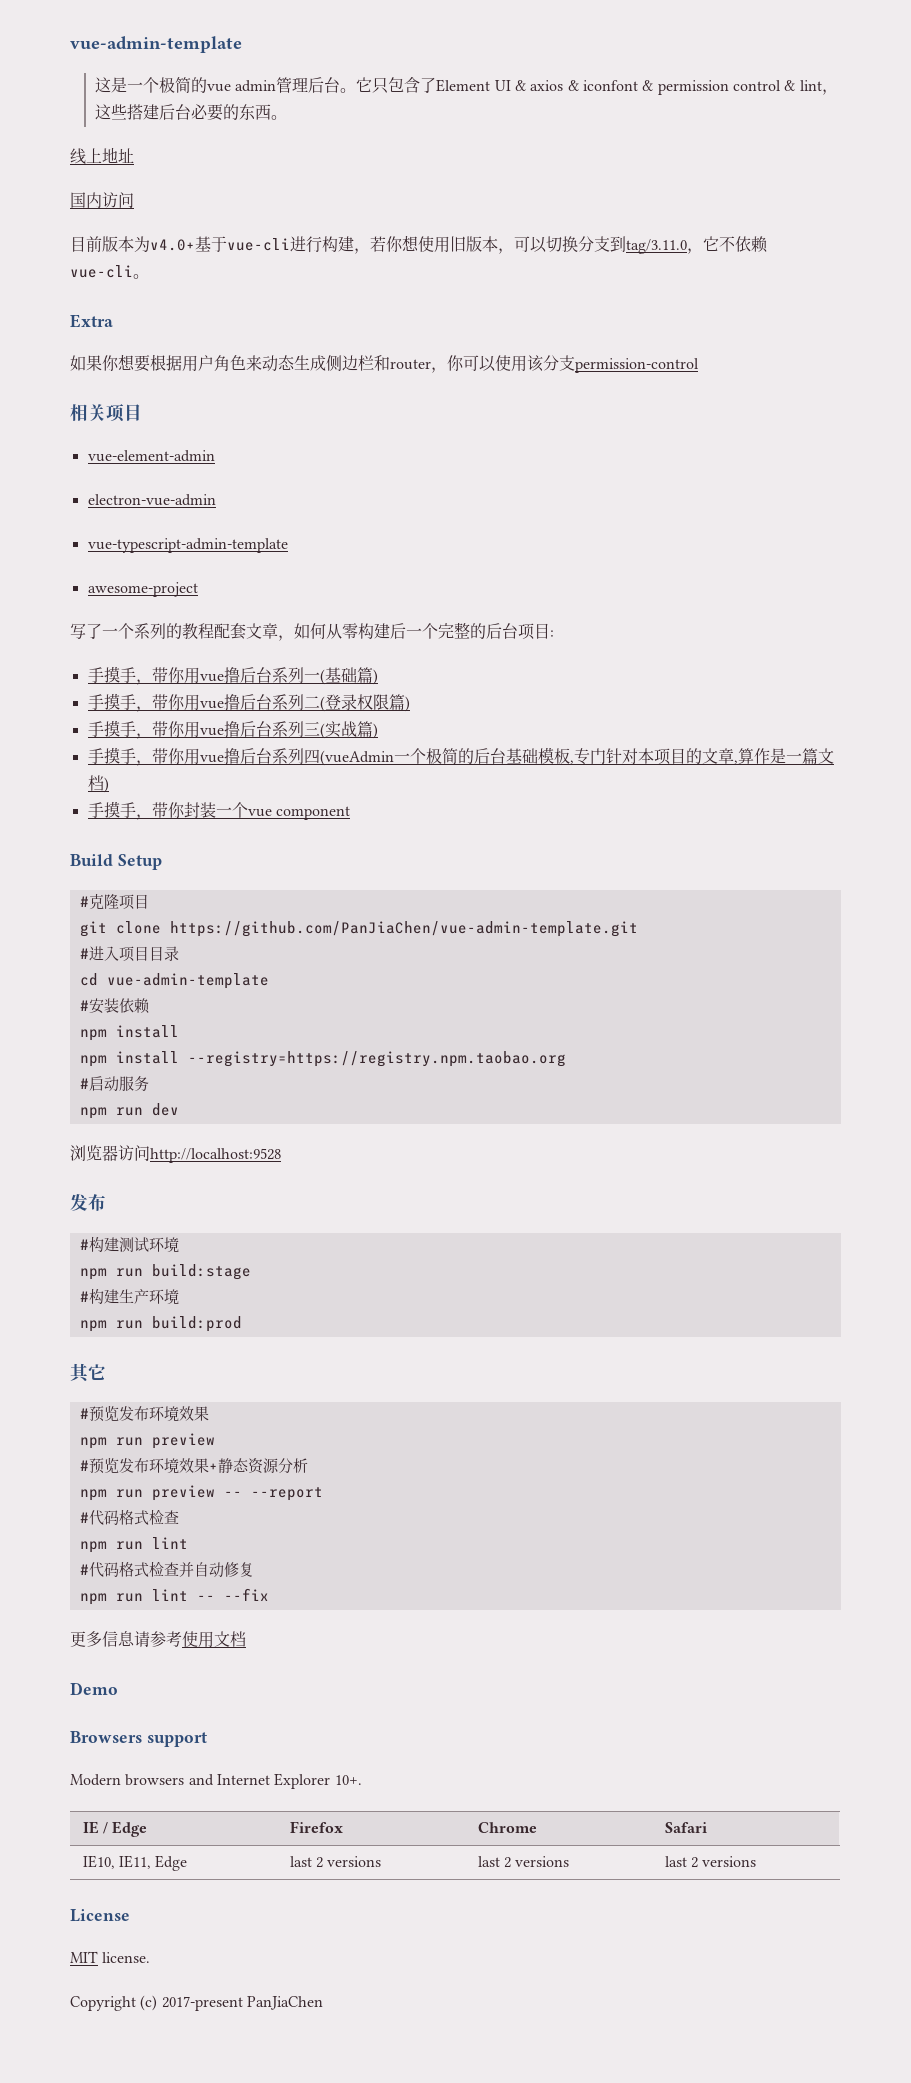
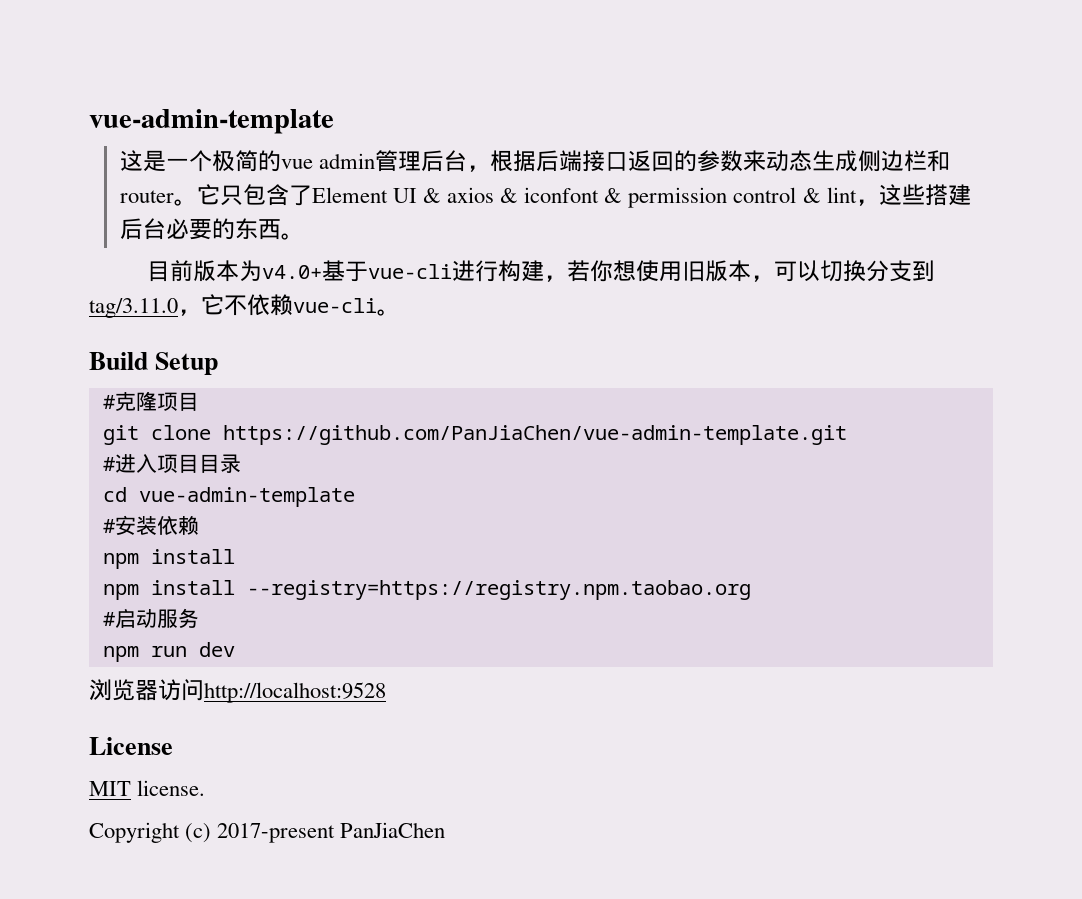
- 这是一个极简的vue admin管理后台。
+ 这是一个极简的vue admin管理后台，根据后端接口返回的参数来动态生成侧边栏和router。
- 线上地址
- 国内访问
- Extra
- 如果你想要根据用户角色来动态生成侧边栏和router，你可以使用该分支permission-control
- 相关项目
- vue-element-admin
- electron-vue-admin
- vue-typescript-admin-template
- awesome-project
- 写了一个系列的教程配套文章，如何从零构建后一个完整的后台项目:
- 手摸手，带你用vue撸后台系列一(基础篇)
- 手摸手，带你用vue撸后台系列二(登录权限篇)
- 手摸手，带你用vue撸后台系列三(实战篇)
- 手摸手，带你用vue撸后台系列四(vueAdmin一个极简的后台基础模板,专门针对本项目的文章,算作是一篇文档)
- 手摸手，带你封装一个vue component
  浏览器访问http://localhost:9528
- 发布
- #构建测试环境
- npm run build:stage
- #构建生产环境
- npm run build:prod
- 其它
- #预览发布环境效果
- npm run preview
- #预览发布环境效果+静态资源分析
- npm run preview -- --report
- #代码格式检查
- npm run lint
- #代码格式检查并自动修复
- npm run lint -- --fix
- 更多信息请参考使用文档
- Demo
- Browsers support
- Modern browsers and Internet Explorer 10+.
- IE / Edge | Firefox | Chrome | Safari
- IE10, IE11, Edge | last 2 versions | last 2 versions | last 2 versions

